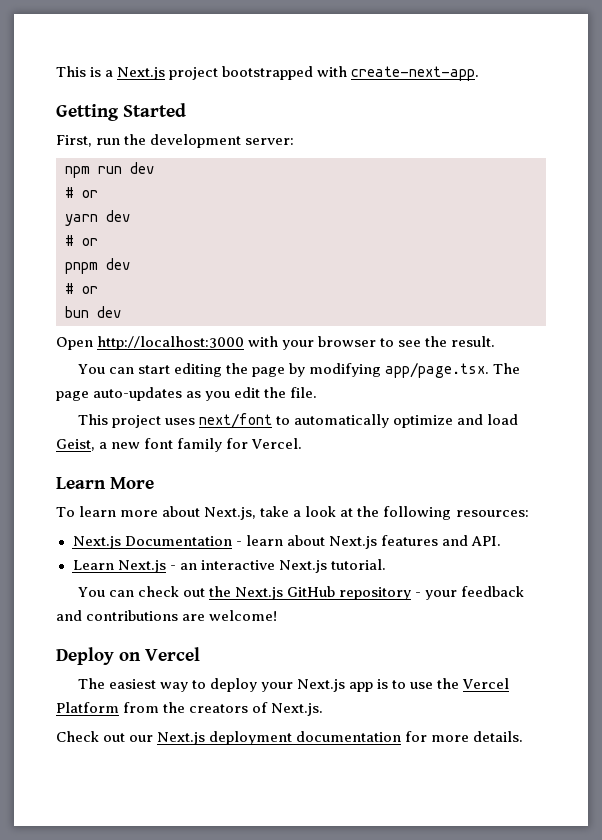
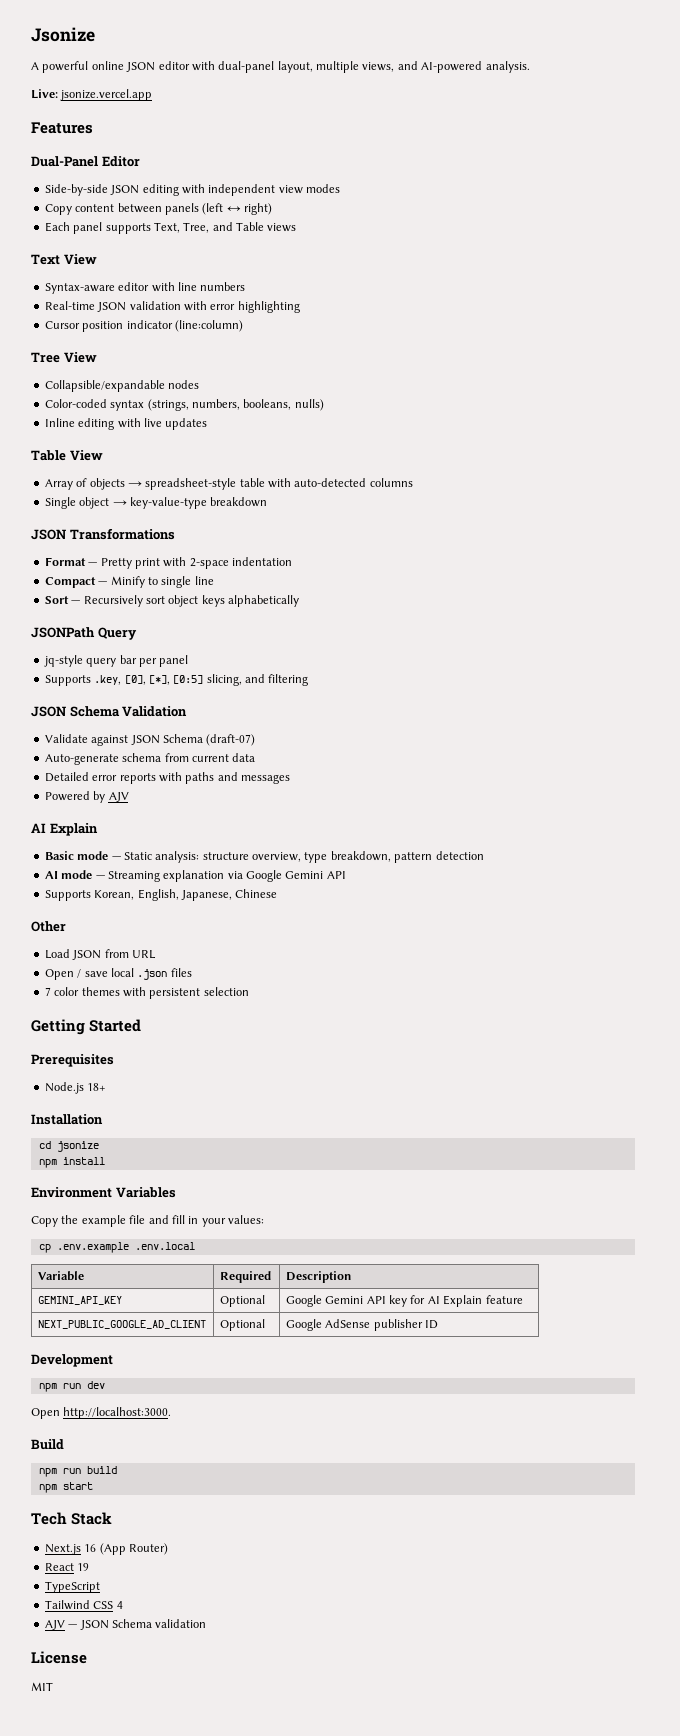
- This is a Next.js project bootstrapped with create-next-app.
+ Jsonize
+ A powerful online JSON editor with dual-panel layout, multiple views, and AI-powered analysis.
+ Live: jsonize.vercel.app
+ Features
+ Dual-Panel Editor
+ Side-by-side JSON editing with independent view modes
+ Copy content between panels (left ↔ right)
+ Each panel supports Text, Tree, and Table views
+ Text View
+ Syntax-aware editor with line numbers
+ Real-time JSON validation with error highlighting
+ Cursor position indicator (line:column)
+ Tree View
+ Collapsible/expandable nodes
+ Color-coded syntax (strings, numbers, booleans, nulls)
+ Inline editing with live updates
+ Table View
+ Array of objects → spreadsheet-style table with auto-detected columns
+ Single object → key-value-type breakdown
+ JSON Transformations
+ Format — Pretty print with 2-space indentation
+ Compact — Minify to single line
+ Sort — Recursively sort object keys alphabetically
+ JSONPath Query
+ jq-style query bar per panel
+ Supports .key, [0], [*], [0:5] slicing, and filtering
+ JSON Schema Validation
+ Validate against JSON Schema (draft-07)
+ Auto-generate schema from current data
+ Detailed error reports with paths and messages
+ Powered by AJV
+ AI Explain
+ Basic mode — Static analysis: structure overview, type breakdown, pattern detection
+ AI mode — Streaming explanation via Google Gemini API
+ Supports Korean, English, Japanese, Chinese
+ Other
+ Load JSON from URL
+ Open / save local .json files
+ 7 color themes with persistent selection
  Getting Started
- First, run the development server:
+ Prerequisites
+ Node.js 18+
+ Installation
+ cd jsonize
+ npm install
+ Environment Variables
+ Copy the example file and fill in your values:
+ cp .env.example .env.local
+ Variable | Required | Description
+ GEMINI_API_KEY | Optional | Google Gemini API key for AI Explain feature
+ NEXT_PUBLIC_GOOGLE_AD_CLIENT | Optional | Google AdSense publisher ID
+ Development
  npm run dev
- # or
- yarn dev
- # or
- pnpm dev
- # or
- bun dev
- Open http://localhost:3000 with your browser to see the result.
- You can start editing the page by modifying app/page.tsx. The page auto-updates as you edit the file.
- This project uses next/font to automatically optimize and load Geist, a new font family for Vercel.
- Learn More
- To learn more about Next.js, take a look at the following resources:
- Next.js Documentation - learn about Next.js features and API.
- Learn Next.js - an interactive Next.js tutorial.
- You can check out the Next.js GitHub repository - your feedback and contributions are welcome!
- Deploy on Vercel
- The easiest way to deploy your Next.js app is to use the Vercel Platform from the creators of Next.js.
- Check out our Next.js deployment documentation for more details.
+ Open http://localhost:3000.
+ Build
+ npm run build
+ npm start
+ Tech Stack
+ Next.js 16 (App Router)
+ React 19
+ TypeScript
+ Tailwind CSS 4
+ AJV — JSON Schema validation
+ License
+ MIT

